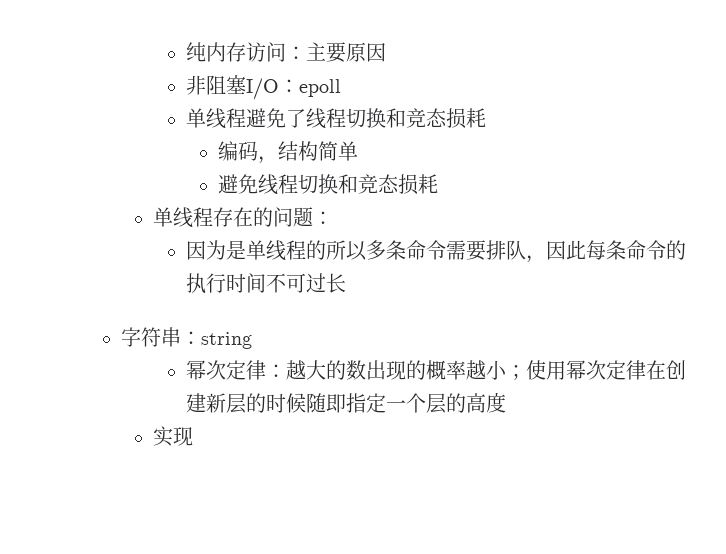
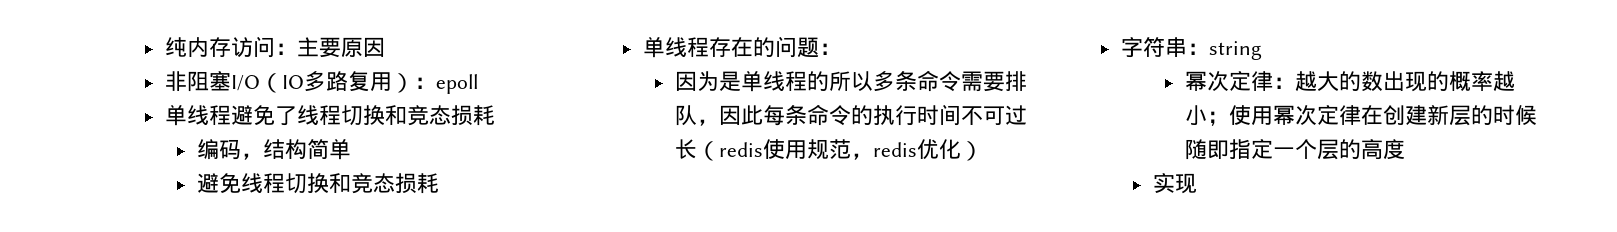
- 非阻塞I/O：epoll
+ 非阻塞I/O（IO多路复用）：epoll
- 因为是单线程的所以多条命令需要排队，因此每条命令的执行时间不可过长
+ 因为是单线程的所以多条命令需要排队，因此每条命令的执行时间不可过长（redis使用规范，redis优化）

